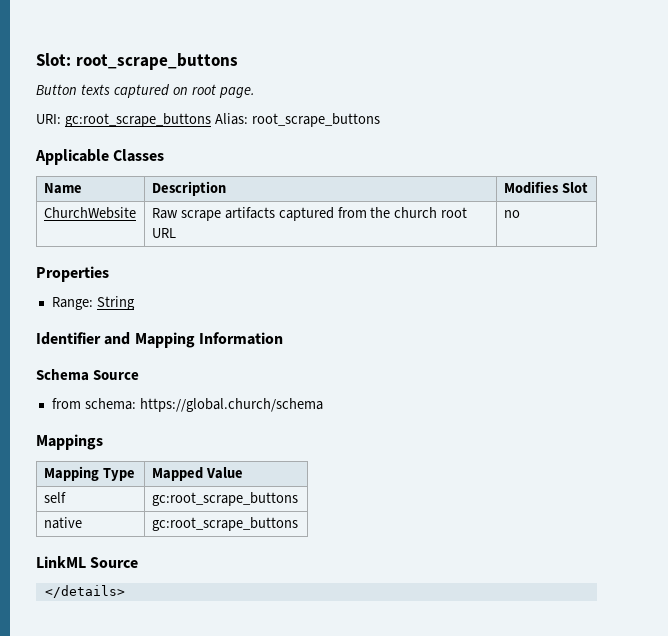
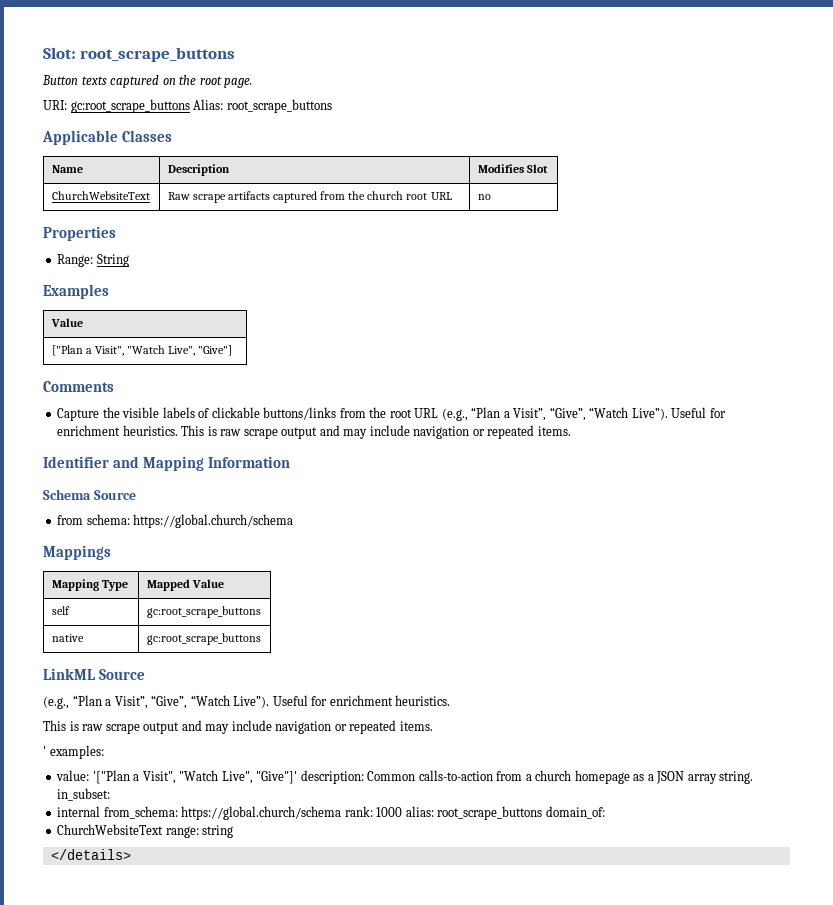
- Button texts captured on root page.
+ Button texts captured on the root page.
- ChurchWebsite | Raw scrape artifacts captured from the church root URL | no
+ ChurchWebsiteText | Raw scrape artifacts captured from the church root URL | no
+ Examples
+ Value
+ ["Plan a Visit", "Watch Live", "Give"]
+ Comments
+ Capture the visible labels of clickable buttons/links from the root URL (e.g., “Plan a Visit”, “Give”, “Watch Live”). Useful for enrichment heuristics. This is raw scrape output and may include navigation or repeated items.
  LinkML Source
+ (e.g., “Plan a Visit”, “Give”, “Watch Live”). Useful for enrichment heuristics.
+ This is raw scrape output and may include navigation or repeated items.
+ ' examples:
+ value: '["Plan a Visit", "Watch Live", "Give"]' description: Common calls-to-action from a church homepage as a JSON array string. in_subset:
+ internal from_schema: https://global.church/schema rank: 1000 alias: root_scrape_buttons domain_of:
+ ChurchWebsiteText range: string

